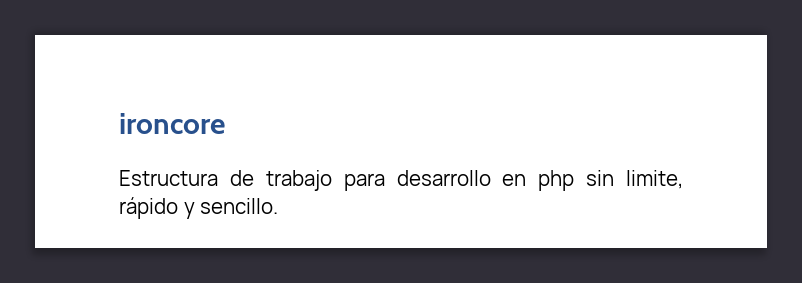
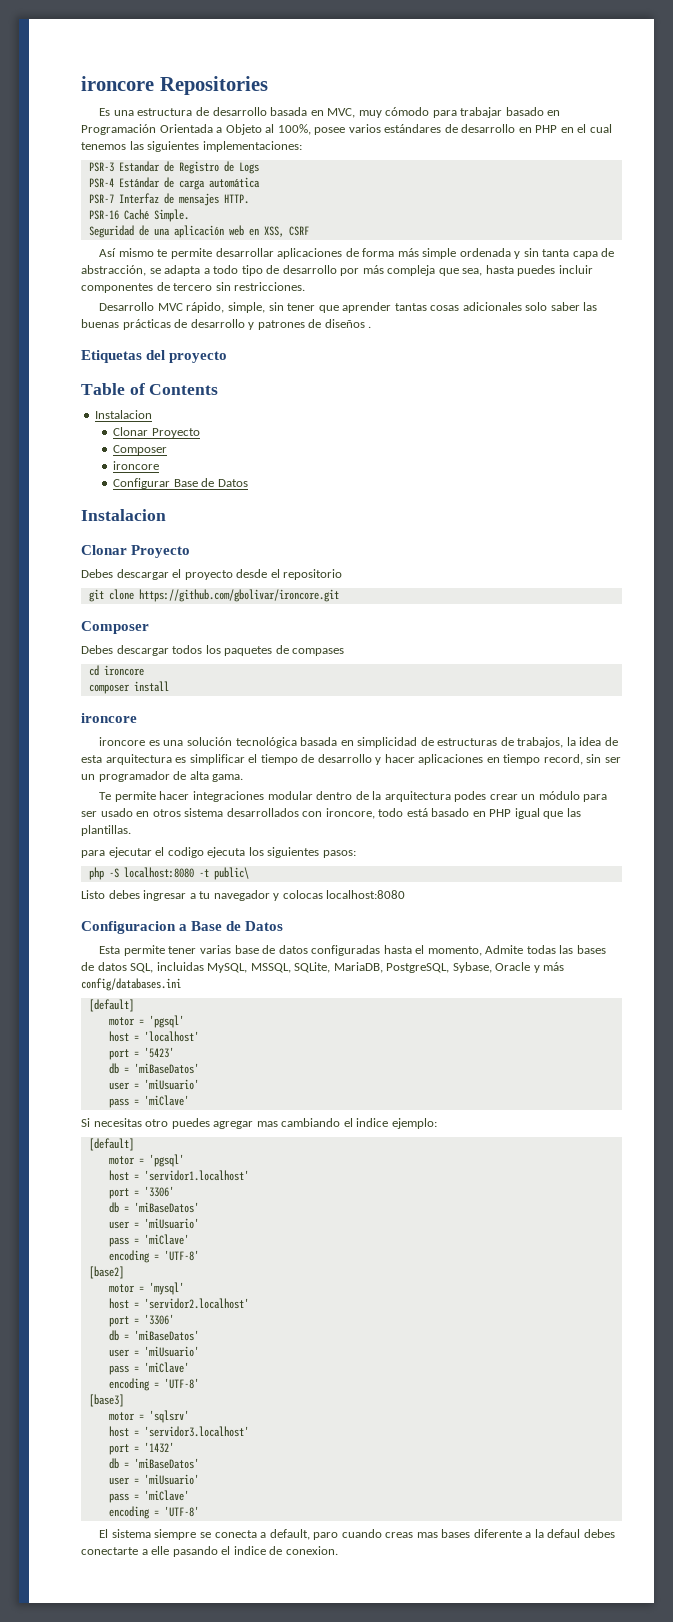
+ ironcore Repositories
+ Es una estructura de desarrollo basada en MVC, muy cómodo para trabajar basado en Programación Orientada a Objeto al 100%, posee varios estándares de desarrollo en PHP en el cual tenemos las siguientes implementaciones:
+ PSR-3 Estandar de Registro de Logs
+ PSR-4 Estándar de carga automática
+ PSR-7 Interfaz de mensajes HTTP.
+ PSR-16 Caché Simple.
+ Seguridad de una aplicación web en XSS, CSRF
+ Así mismo te permite desarrollar aplicaciones de forma más simple ordenada y sin tanta capa de abstracción, se adapta a todo tipo de desarrollo por más compleja que sea, hasta puedes incluir componentes de tercero sin restricciones.
+ Desarrollo MVC rápido, simple, sin tener que aprender tantas cosas adicionales solo saber las buenas prácticas de desarrollo y patrones de diseños .
+ Etiquetas del proyecto
+ Table of Contents
+ Instalacion
+ Clonar Proyecto
+ Composer
  ironcore
- Estructura de trabajo para desarrollo en php sin limite, rápido y sencillo.
+ Configurar Base de Datos
+ Instalacion
+ Clonar Proyecto
+ Debes descargar el proyecto desde el repositorio
+ git clone https://github.com/gbolivar/ironcore.git
+ Composer
+ Debes descargar todos los paquetes de compases
+ cd ironcore
+ composer install
+ ironcore
+ ironcore es una solución tecnológica basada en simplicidad de estructuras de trabajos, la idea de esta arquitectura es simplificar el tiempo de desarrollo y hacer aplicaciones en tiempo record, sin ser un programador de alta gama.
+ Te permite hacer integraciones modular dentro de la arquitectura podes crear un módulo para ser usado en otros sistema desarrollados con ironcore, todo está basado en PHP igual que las plantillas.
+ para ejecutar el codigo ejecuta los siguientes pasos:
+ php -S localhost:8080 -t public\
+ Listo debes ingresar a tu navegador y colocas localhost:8080
+ Configuracion a Base de Datos
+ Esta permite tener varias base de datos configuradas hasta el momento, Admite todas las bases de datos SQL, incluidas MySQL, MSSQL, SQLite, MariaDB, PostgreSQL, Sybase, Oracle y más config/databases.ini
+ [default]
+ motor = 'pgsql'
+ host = 'localhost'
+ port = '5423'
+ db = 'miBaseDatos'
+ user = 'miUsuario'
+ pass = 'miClave'
+ Si necesitas otro puedes agregar mas cambiando el indice ejemplo:
+ [default]
+ motor = 'pgsql'
+ host = 'servidor1.localhost'
+ port = '3306'
+ db = 'miBaseDatos'
+ user = 'miUsuario'
+ pass = 'miClave'
+ encoding = 'UTF-8'
+ [base2]
+ motor = 'mysql'
+ host = 'servidor2.localhost'
+ port = '3306'
+ db = 'miBaseDatos'
+ user = 'miUsuario'
+ pass = 'miClave'
+ encoding = 'UTF-8'
+ [base3]
+ motor = 'sqlsrv'
+ host = 'servidor3.localhost'
+ port = '1432'
+ db = 'miBaseDatos'
+ user = 'miUsuario'
+ pass = 'miClave'
+ encoding = 'UTF-8'
+ El sistema siempre se conecta a default, paro cuando creas mas bases diferente a la defaul debes conectarte a elle pasando el indice de conexion.

